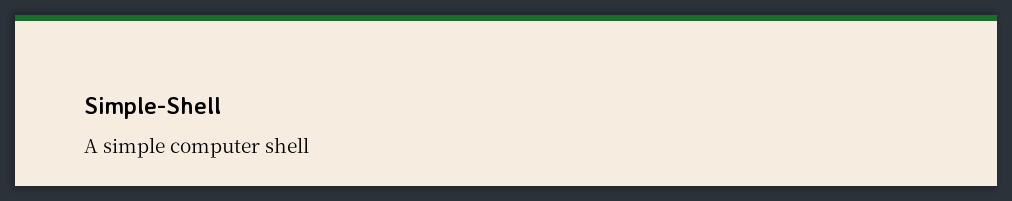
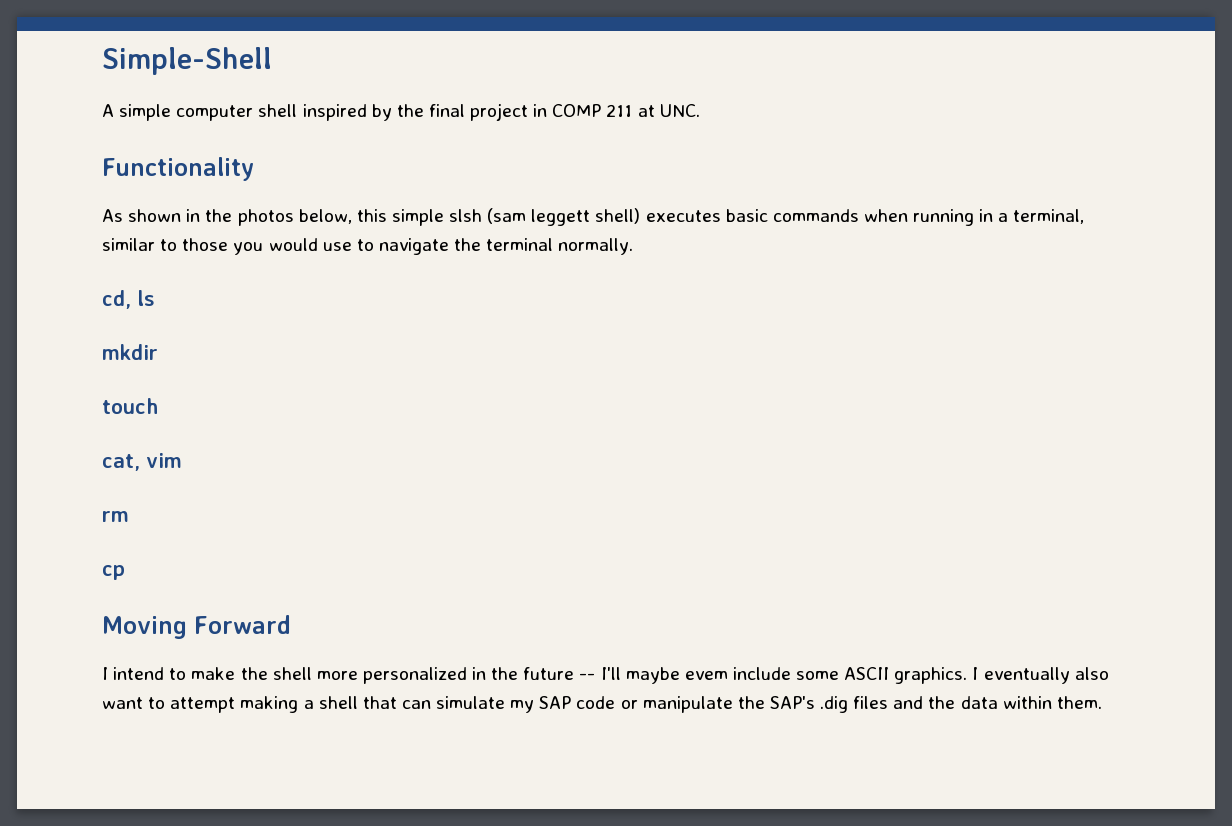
- A simple computer shell
+ A simple computer shell inspired by the final project in COMP 211 at UNC.
+ Functionality
+ As shown in the photos below, this simple slsh (sam leggett shell) executes basic commands when running in a terminal, similar to those you would use to navigate the terminal normally.
+ cd, ls
+ mkdir
+ touch
+ cat, vim
+ rm
+ cp
+ Moving Forward
+ I intend to make the shell more personalized in the future -- I'll maybe evem include some ASCII graphics. I eventually also want to attempt making a shell that can simulate my SAP code or manipulate the SAP's .dig files and the data within them.

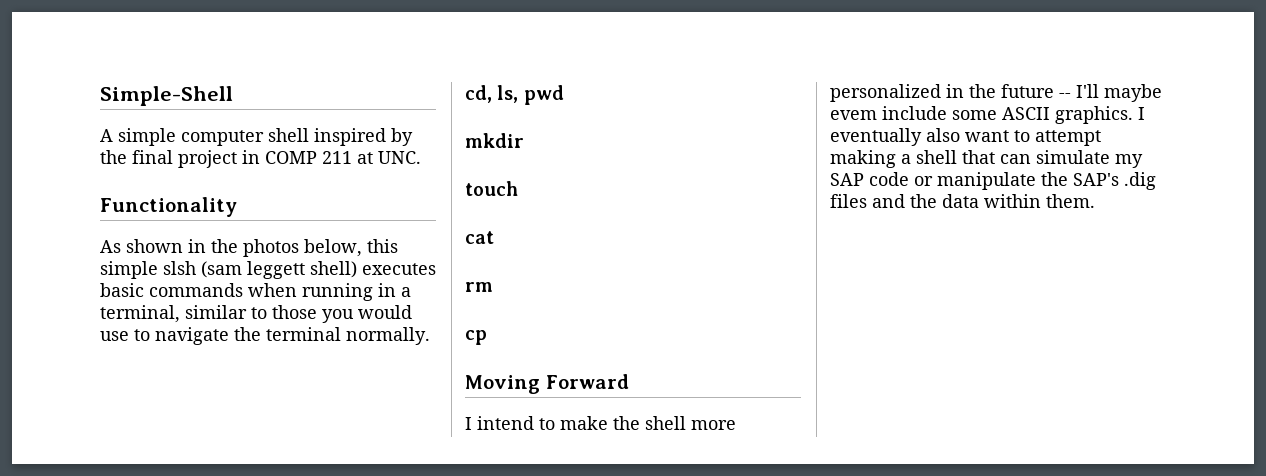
- cd, ls
+ cd, ls, pwd
- cat, vim
+ cat

